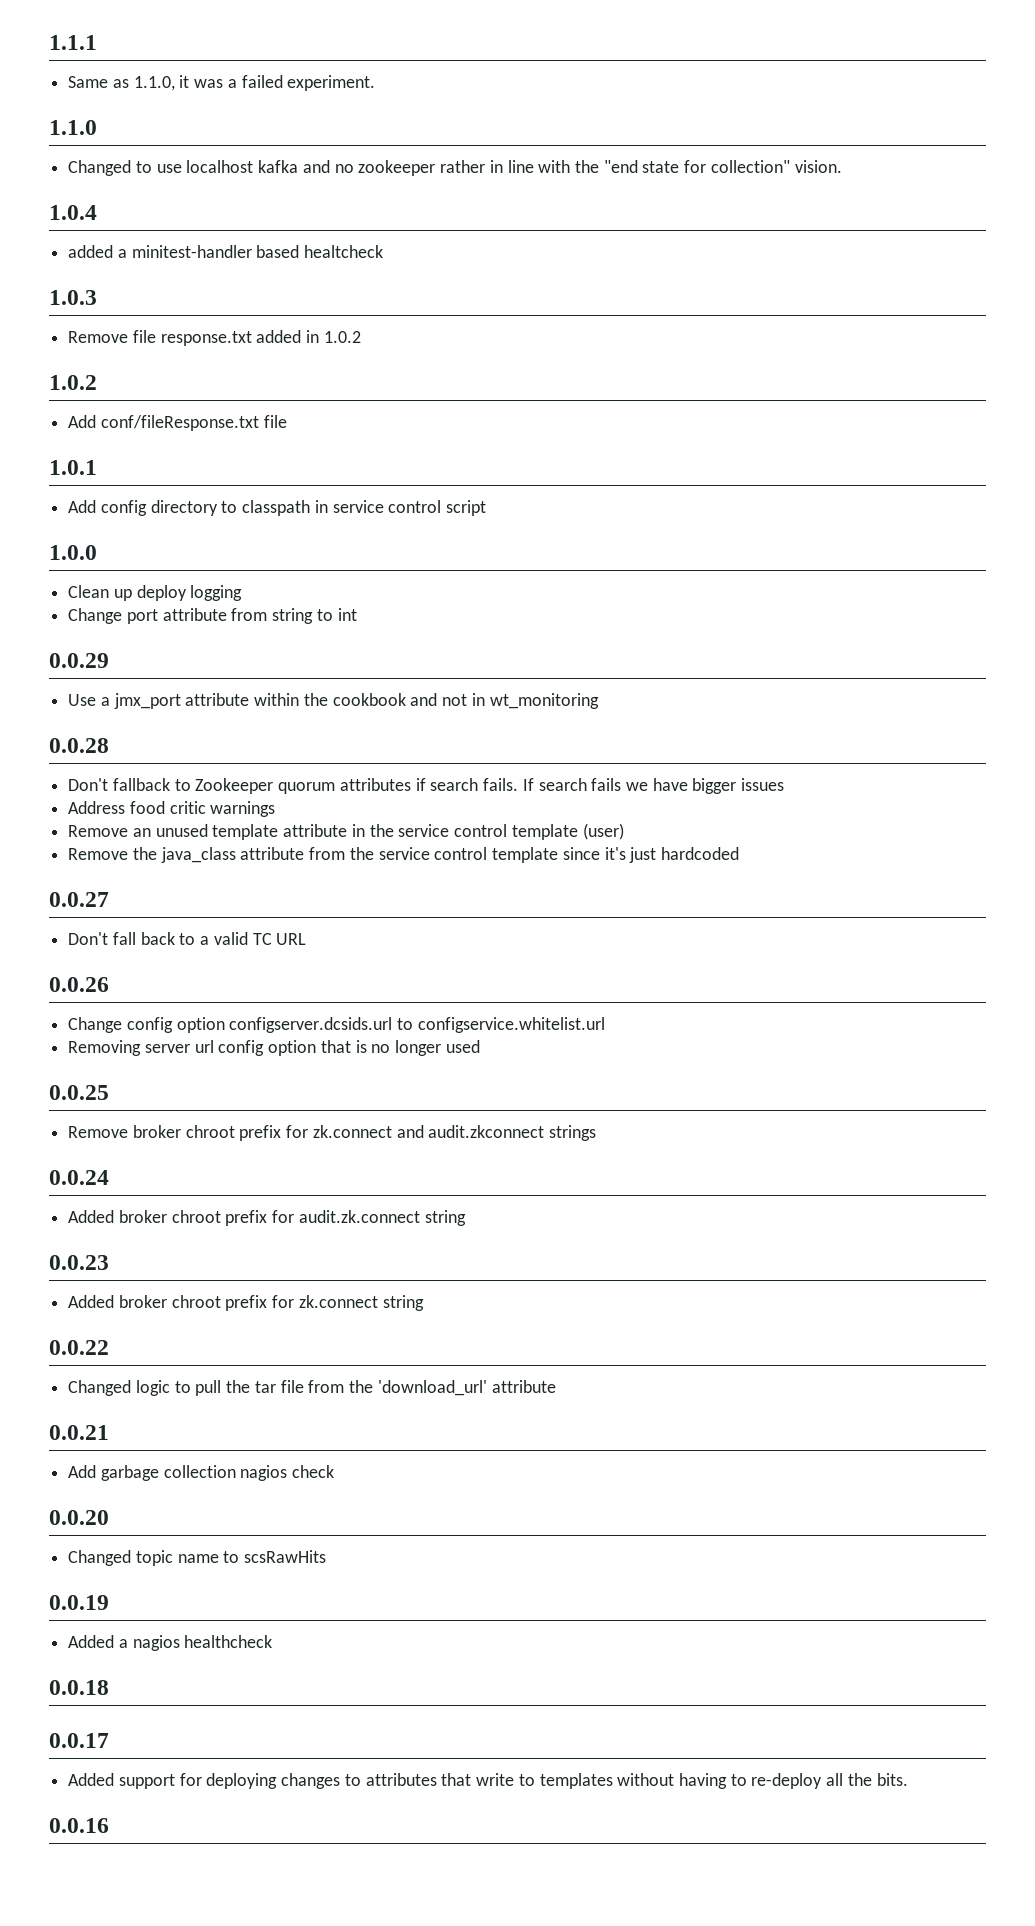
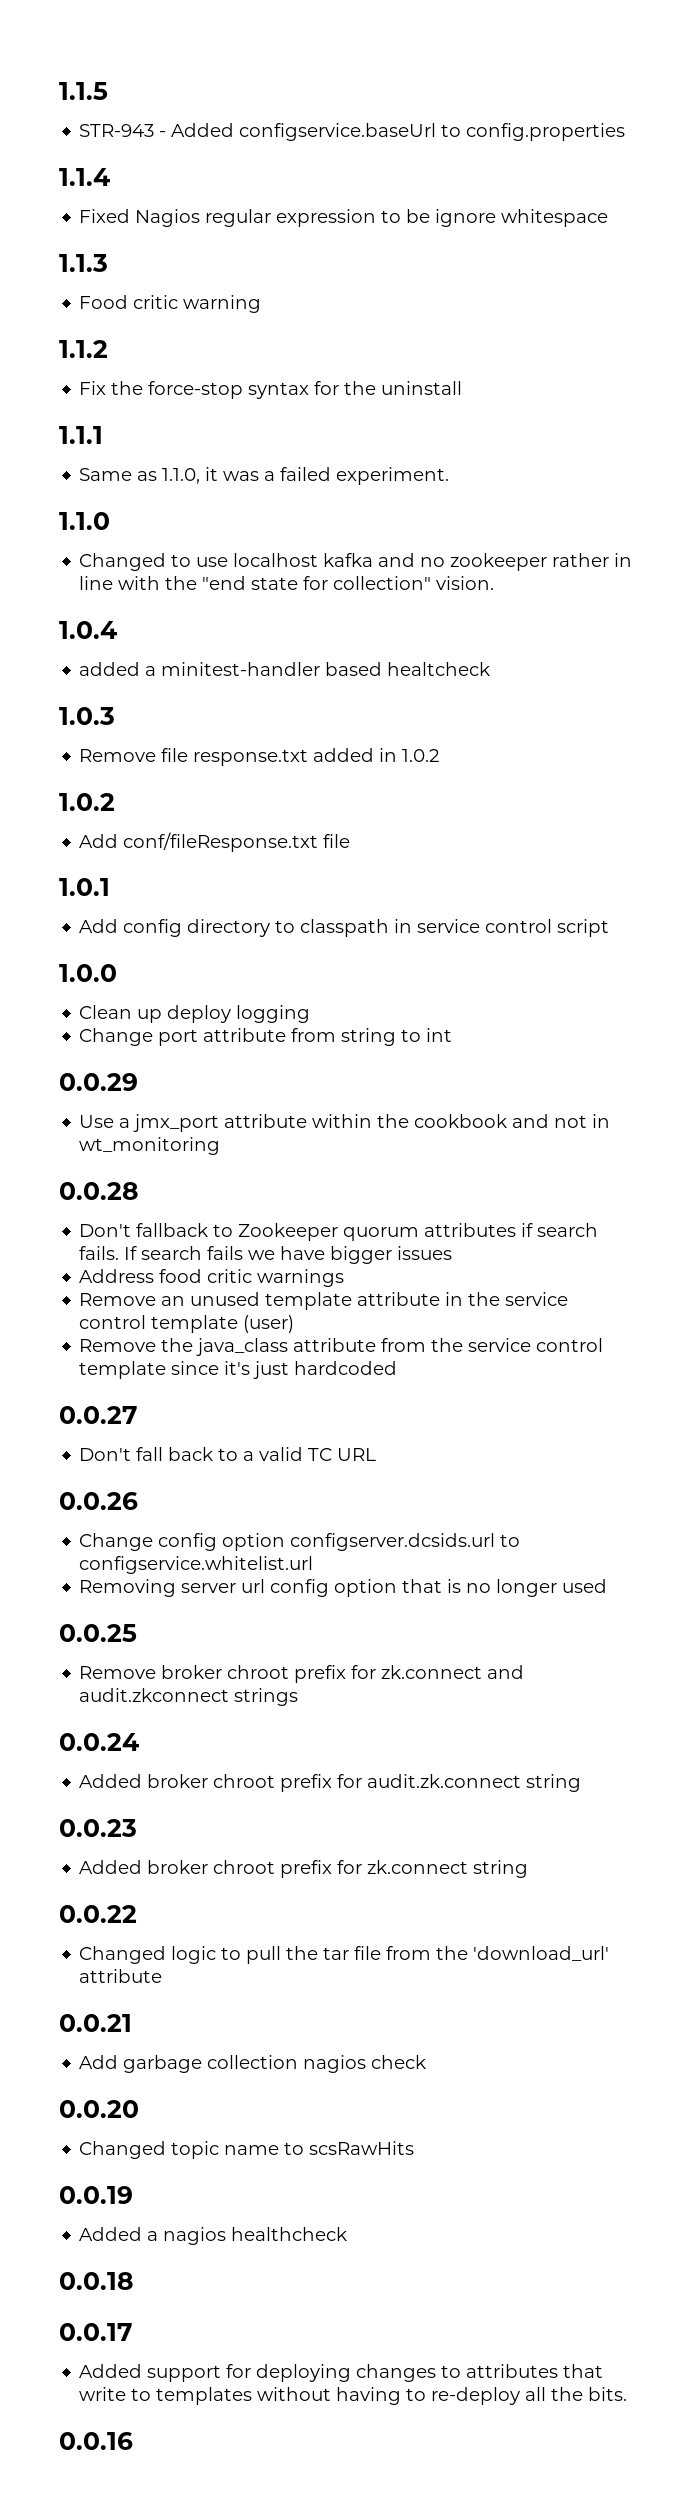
+ 1.1.5
+ STR-943 - Added configservice.baseUrl to config.properties
+ 1.1.4
+ Fixed Nagios regular expression to be ignore whitespace
+ 1.1.3
+ Food critic warning
+ 1.1.2
+ Fix the force-stop syntax for the uninstall

